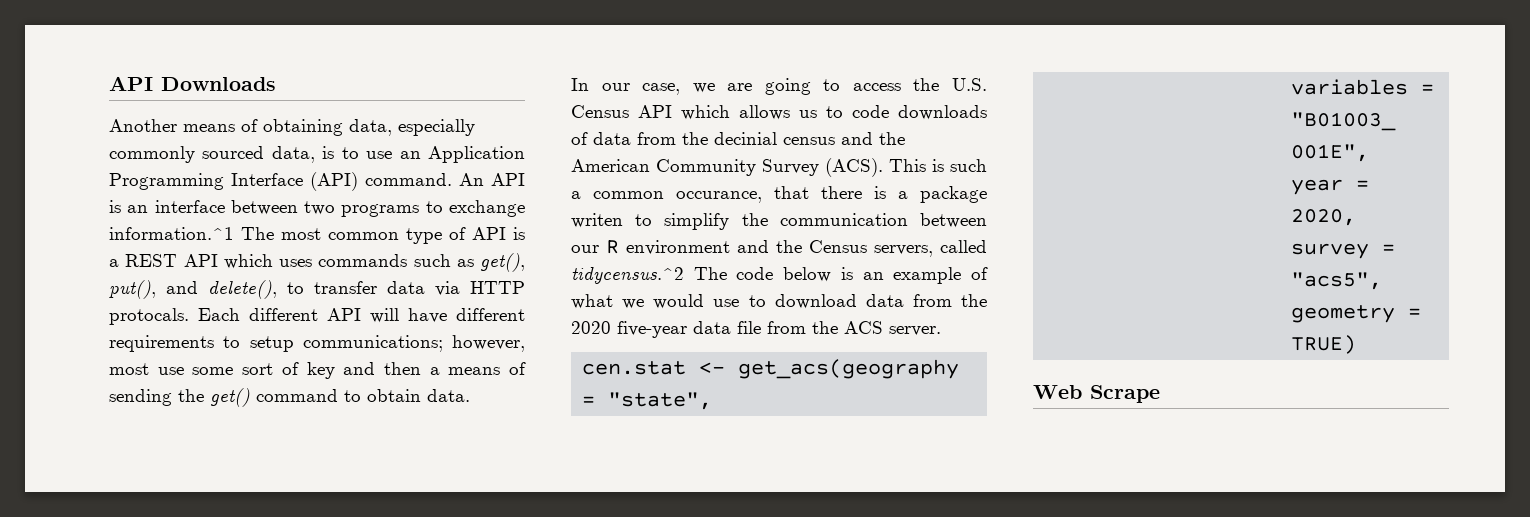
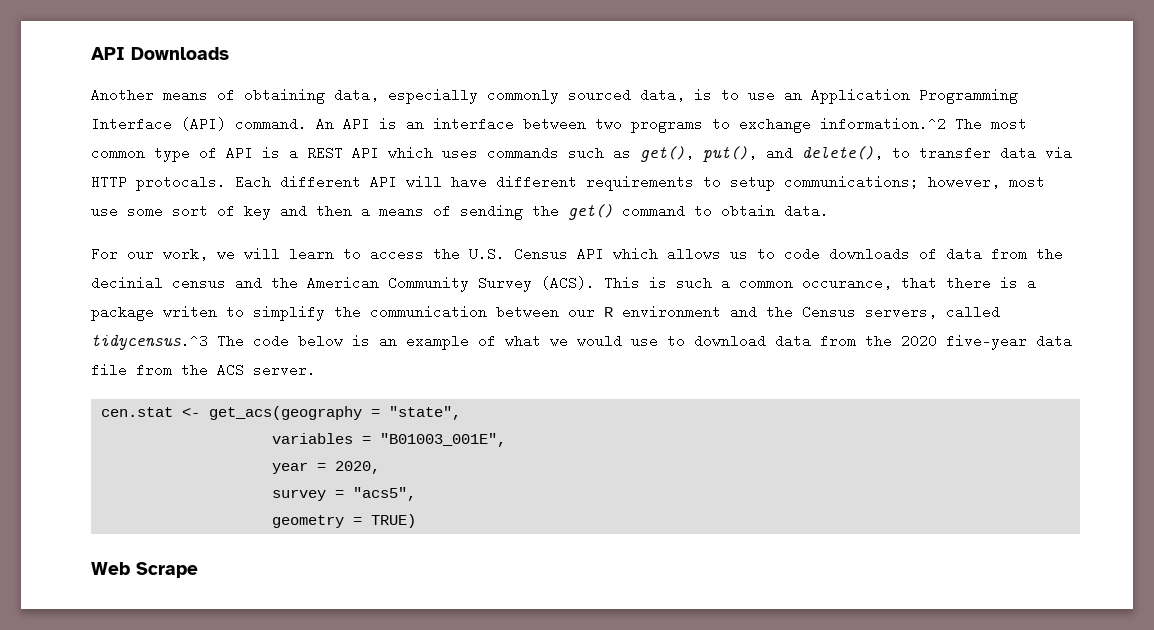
- An API is an interface between two programs to exchange information.^1 The most common type of API is a REST API which uses commands such as get(), put(), and delete(), to transfer data via HTTP protocals.
+ An API is an interface between two programs to exchange information.^2 The most common type of API is a REST API which uses commands such as get(), put(), and delete(), to transfer data via HTTP protocals.
- In our case, we are going to access the U.S. Census API which allows us to code downloads of data from the decinial census and the American Community Survey (ACS).
+ For our work, we will learn to access the U.S. Census API which allows us to code downloads of data from the decinial census and the American Community Survey (ACS).
- This is such a common occurance, that there is a package writen to simplify the communication between our R environment and the Census servers, called tidycensus.^2 The code below is an example of what we would use to download data from the 2020 five-year data file from the ACS server.
+ This is such a common occurance, that there is a package writen to simplify the communication between our R environment and the Census servers, called tidycensus.^3 The code below is an example of what we would use to download data from the 2020 five-year data file from the ACS server.

